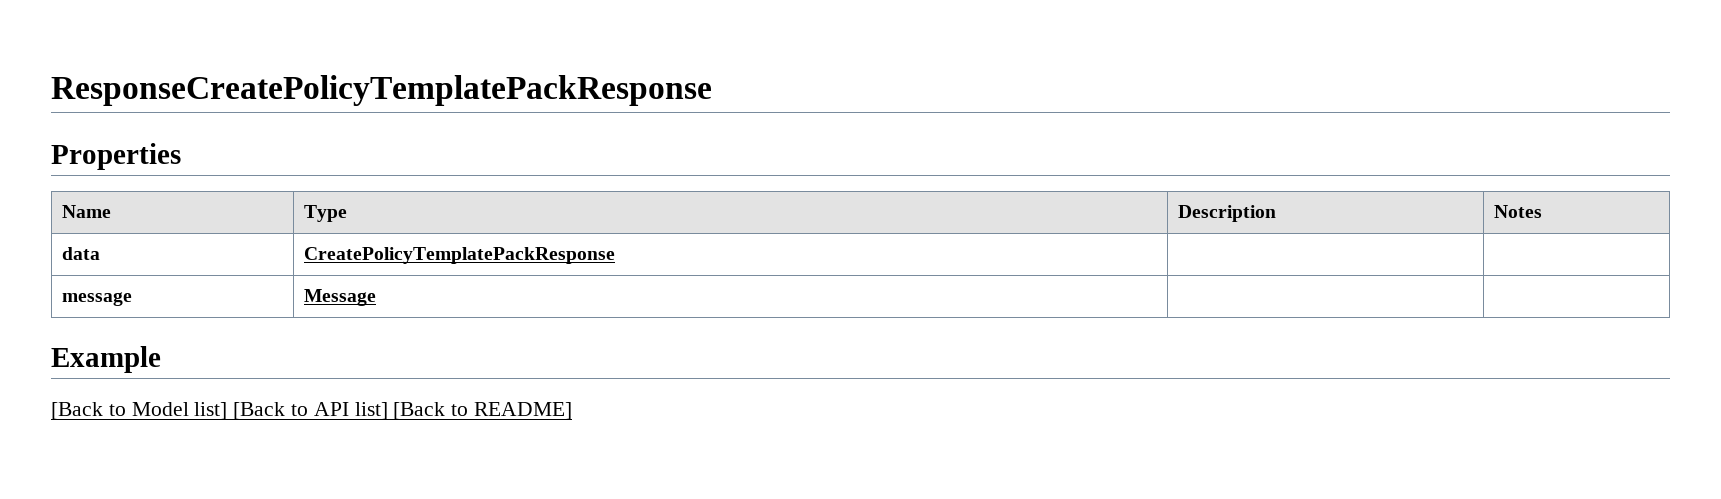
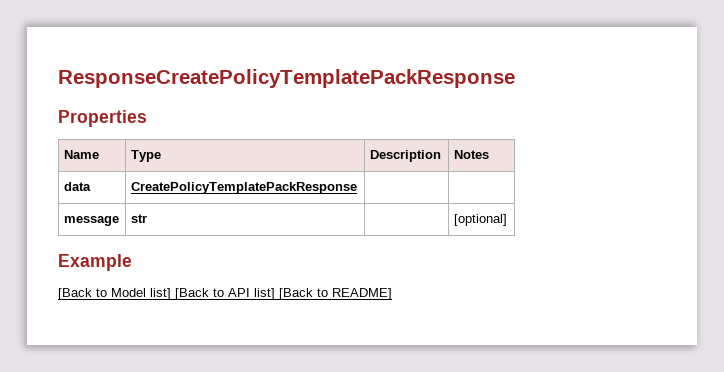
- message | Message | |
+ message | str | | [optional]

